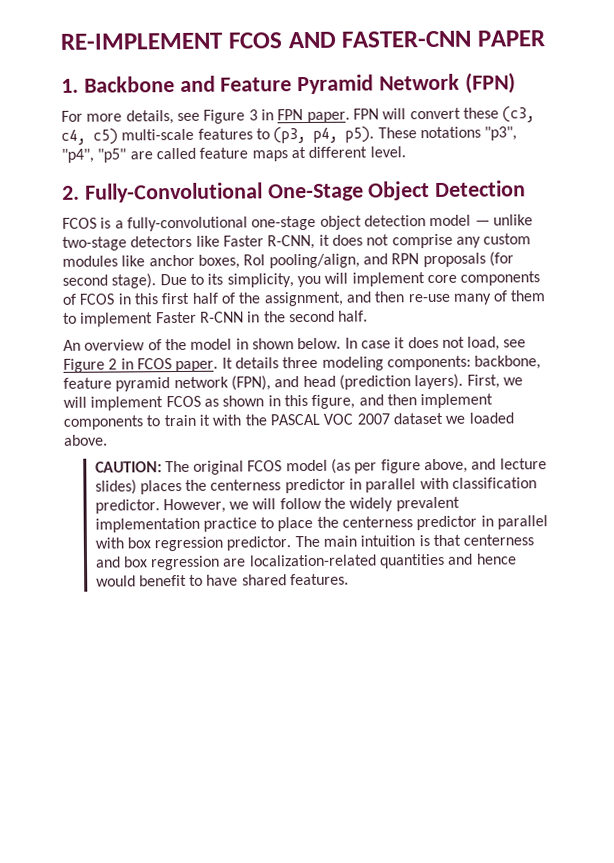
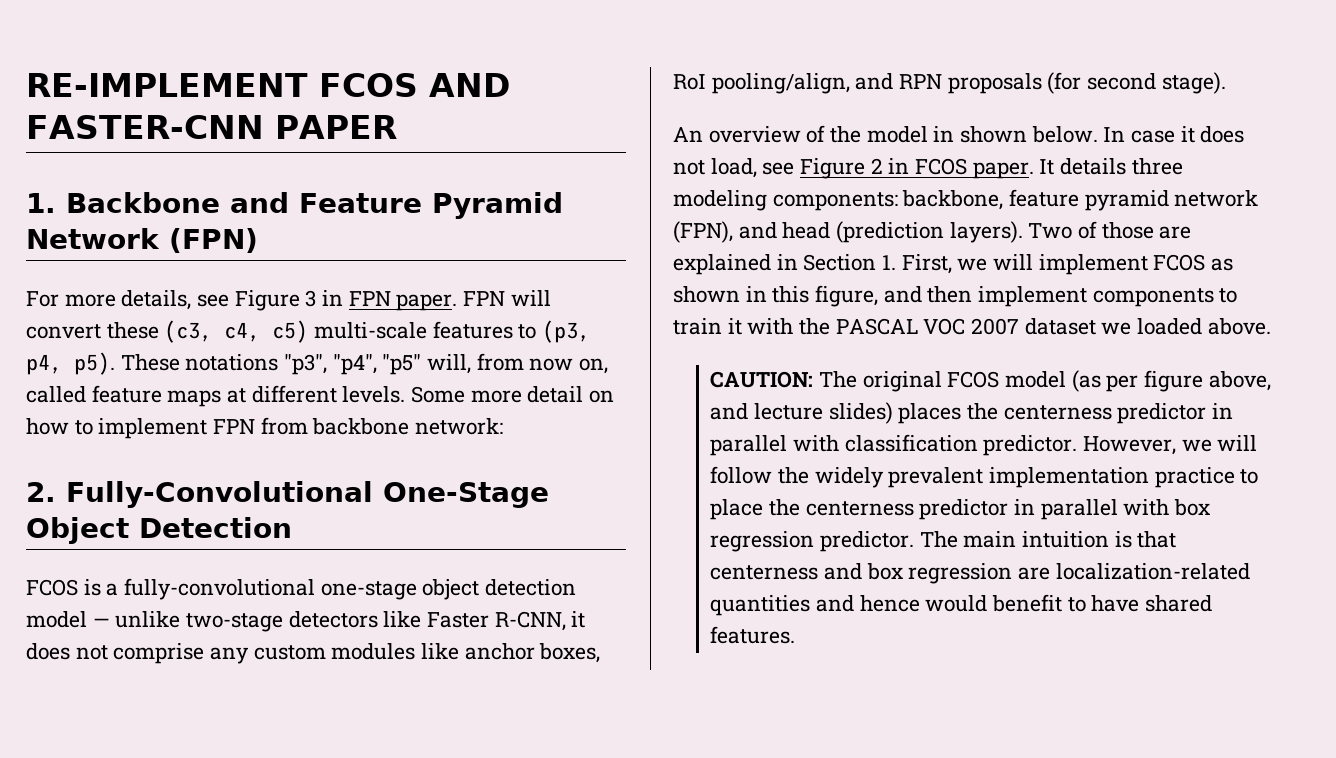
- These notations "p3", "p4", "p5" are called feature maps at different level.
+ These notations "p3", "p4", "p5" will, from now on, called feature maps at different levels. Some more detail on how to implement FPN from backbone network:
- Due to its simplicity, you will implement core components of FCOS in this first half of the assignment, and then re-use many of them to implement Faster R-CNN in the second half.
- First, we will implement FCOS as shown in this figure, and then implement components to train it with the PASCAL VOC 2007 dataset we loaded above.
+ Two of those are explained in Section 1. First, we will implement FCOS as shown in this figure, and then implement components to train it with the PASCAL VOC 2007 dataset we loaded above.

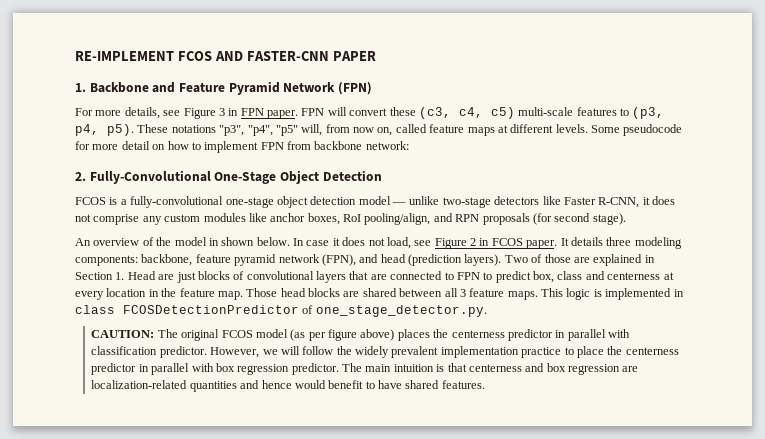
- Some more detail on how to implement FPN from backbone network:
+ Some pseudocode for more detail on how to implement FPN from backbone network:
- Two of those are explained in Section 1. First, we will implement FCOS as shown in this figure, and then implement components to train it with the PASCAL VOC 2007 dataset we loaded above.
+ Two of those are explained in Section 1. Head are just blocks of convolutional layers that are connected to FPN to predict box, class and centerness at every location in the feature map. Those head blocks are shared between all 3 feature maps. This logic is implemented in class FCOSDetectionPredictor of one_stage_detector.py.
- CAUTION: The original FCOS model (as per figure above, and lecture slides) places the centerness predictor in parallel with classification predictor.
+ CAUTION: The original FCOS model (as per figure above) places the centerness predictor in parallel with classification predictor.

